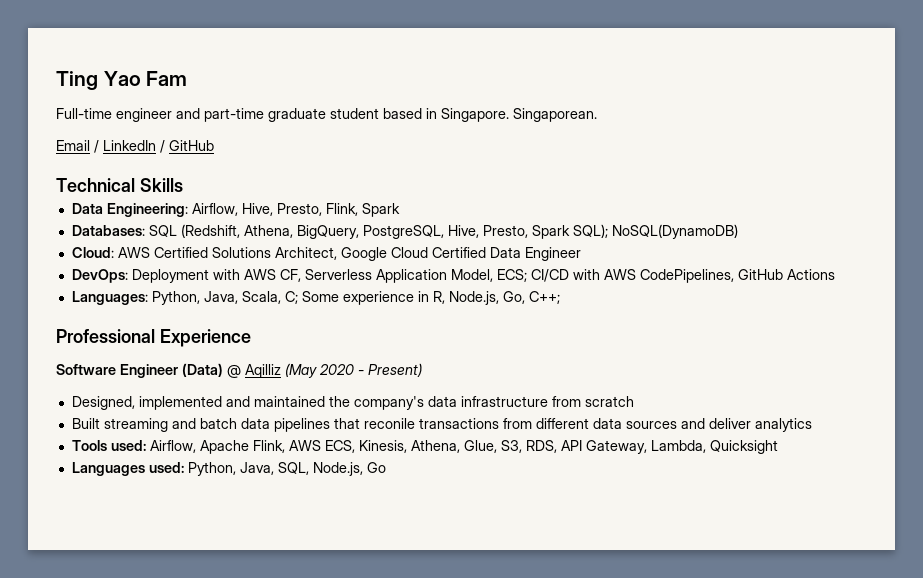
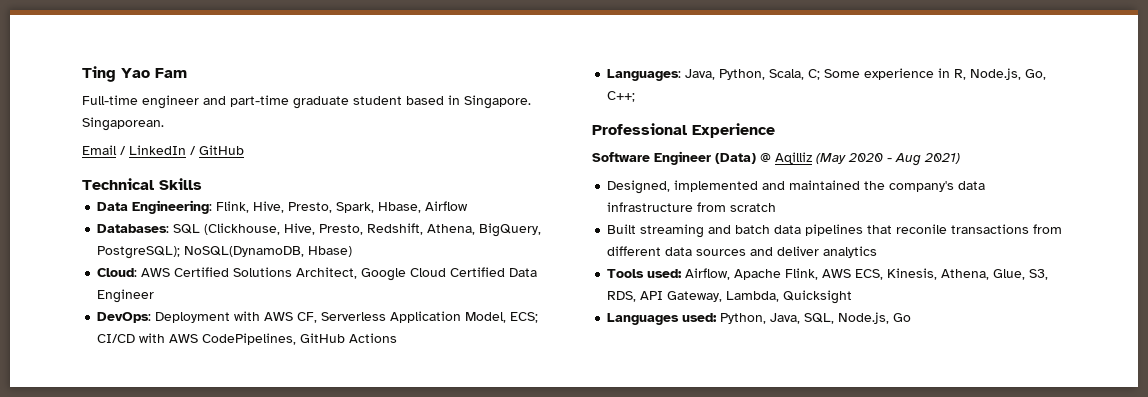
- Data Engineering: Airflow, Hive, Presto, Flink, Spark
+ Data Engineering: Flink, Hive, Presto, Spark, Hbase, Airflow
- Databases: SQL (Redshift, Athena, BigQuery, PostgreSQL, Hive, Presto, Spark SQL); NoSQL(DynamoDB)
+ Databases: SQL (Clickhouse, Hive, Presto, Redshift, Athena, BigQuery, PostgreSQL); NoSQL(DynamoDB, Hbase)
- Languages: Python, Java, Scala, C; Some experience in R, Node.js, Go, C++;
+ Languages: Java, Python, Scala, C; Some experience in R, Node.js, Go, C++;
- Software Engineer (Data) @ Aqilliz (May 2020 - Present)
+ Software Engineer (Data) @ Aqilliz (May 2020 - Aug 2021)

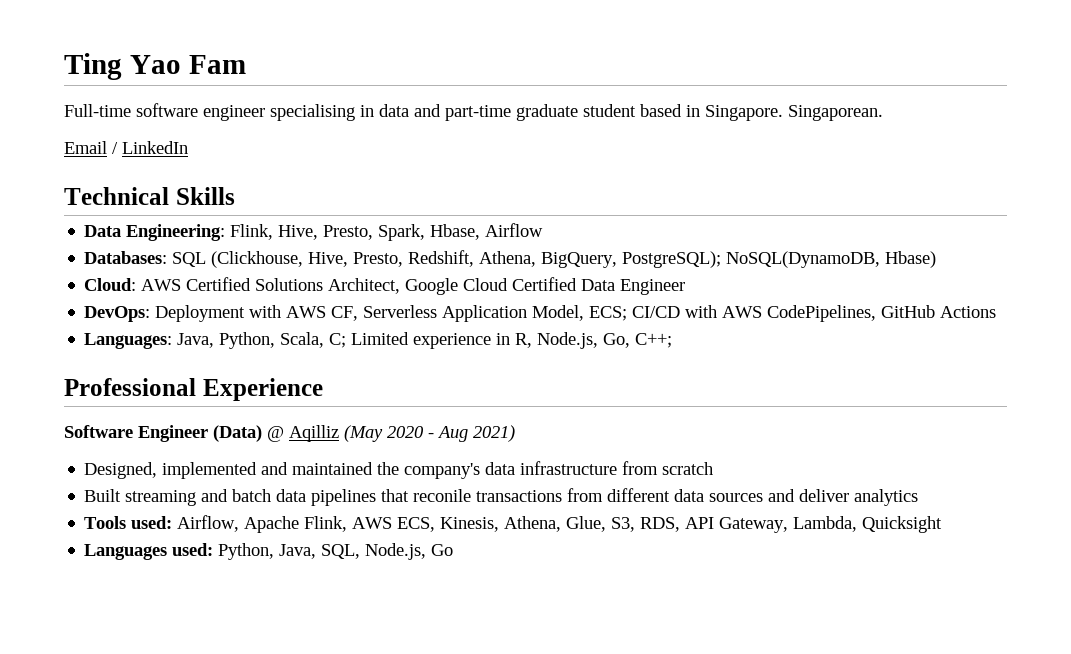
- Full-time engineer and part-time graduate student based in Singapore.
+ Full-time software engineer specialising in data and part-time graduate student based in Singapore.
- Email / LinkedIn / GitHub
+ Email / LinkedIn
- Languages: Java, Python, Scala, C; Some experience in R, Node.js, Go, C++;
+ Languages: Java, Python, Scala, C; Limited experience in R, Node.js, Go, C++;

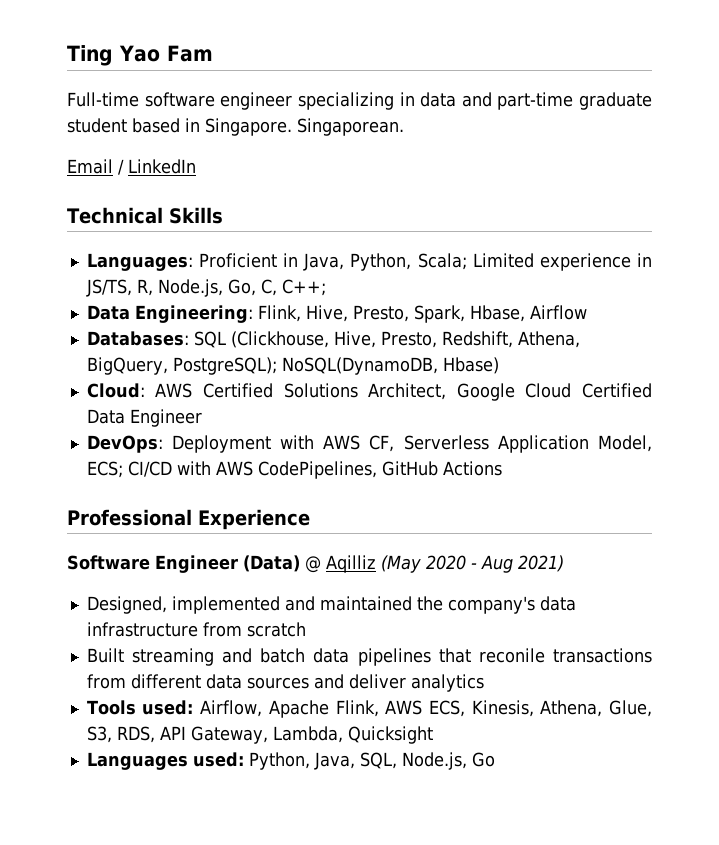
- Full-time software engineer specialising in data and part-time graduate student based in Singapore.
+ Full-time software engineer specializing in data and part-time graduate student based in Singapore.
+ Languages: Proficient in Java, Python, Scala; Limited experience in JS/TS, R, Node.js, Go, C, C++;
- Languages: Java, Python, Scala, C; Limited experience in R, Node.js, Go, C++;

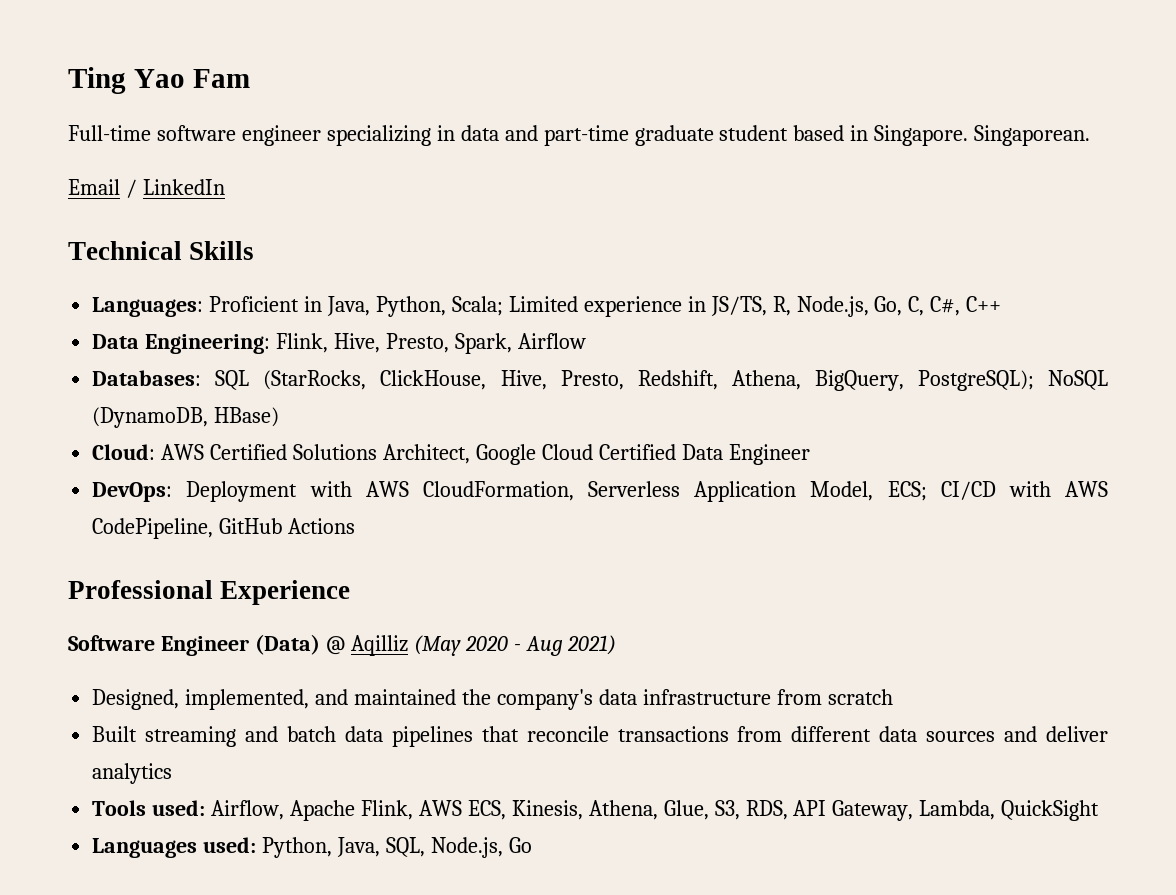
- Languages: Proficient in Java, Python, Scala; Limited experience in JS/TS, R, Node.js, Go, C, C++;
+ Languages: Proficient in Java, Python, Scala; Limited experience in JS/TS, R, Node.js, Go, C, C#, C++
- Data Engineering: Flink, Hive, Presto, Spark, Hbase, Airflow
+ Data Engineering: Flink, Hive, Presto, Spark, Airflow
- Databases: SQL (Clickhouse, Hive, Presto, Redshift, Athena, BigQuery, PostgreSQL); NoSQL(DynamoDB, Hbase)
+ Databases: SQL (StarRocks, ClickHouse, Hive, Presto, Redshift, Athena, BigQuery, PostgreSQL); NoSQL (DynamoDB, HBase)
- DevOps: Deployment with AWS CF, Serverless Application Model, ECS; CI/CD with AWS CodePipelines, GitHub Actions
+ DevOps: Deployment with AWS CloudFormation, Serverless Application Model, ECS; CI/CD with AWS CodePipeline, GitHub Actions
- Designed, implemented and maintained the company's data infrastructure from scratch
+ Designed, implemented, and maintained the company's data infrastructure from scratch
- Built streaming and batch data pipelines that reconile transactions from different data sources and deliver analytics
+ Built streaming and batch data pipelines that reconcile transactions from different data sources and deliver analytics
- Tools used: Airflow, Apache Flink, AWS ECS, Kinesis, Athena, Glue, S3, RDS, API Gateway, Lambda, Quicksight
+ Tools used: Airflow, Apache Flink, AWS ECS, Kinesis, Athena, Glue, S3, RDS, API Gateway, Lambda, QuickSight

